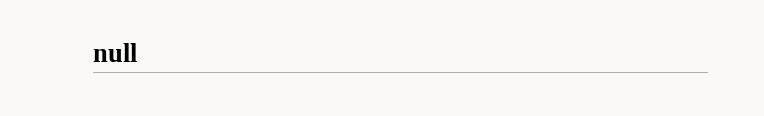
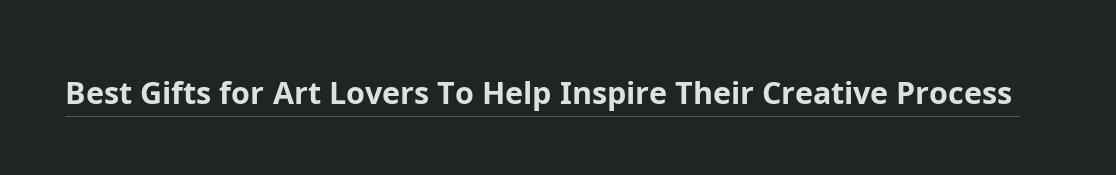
- null
+ Best Gifts for Art Lovers To Help Inspire Their Creative Process

